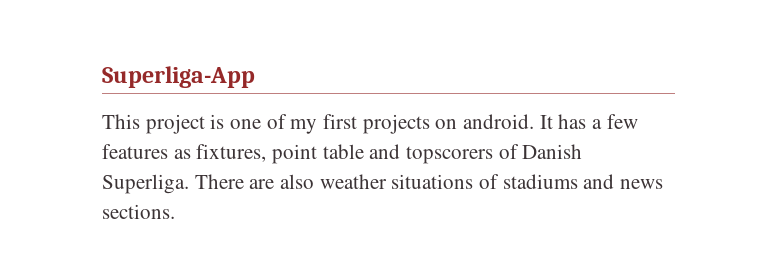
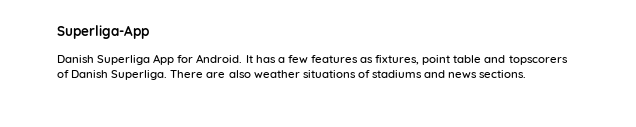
- This project is one of my first projects on android.
+ Danish Superliga App for Android.

